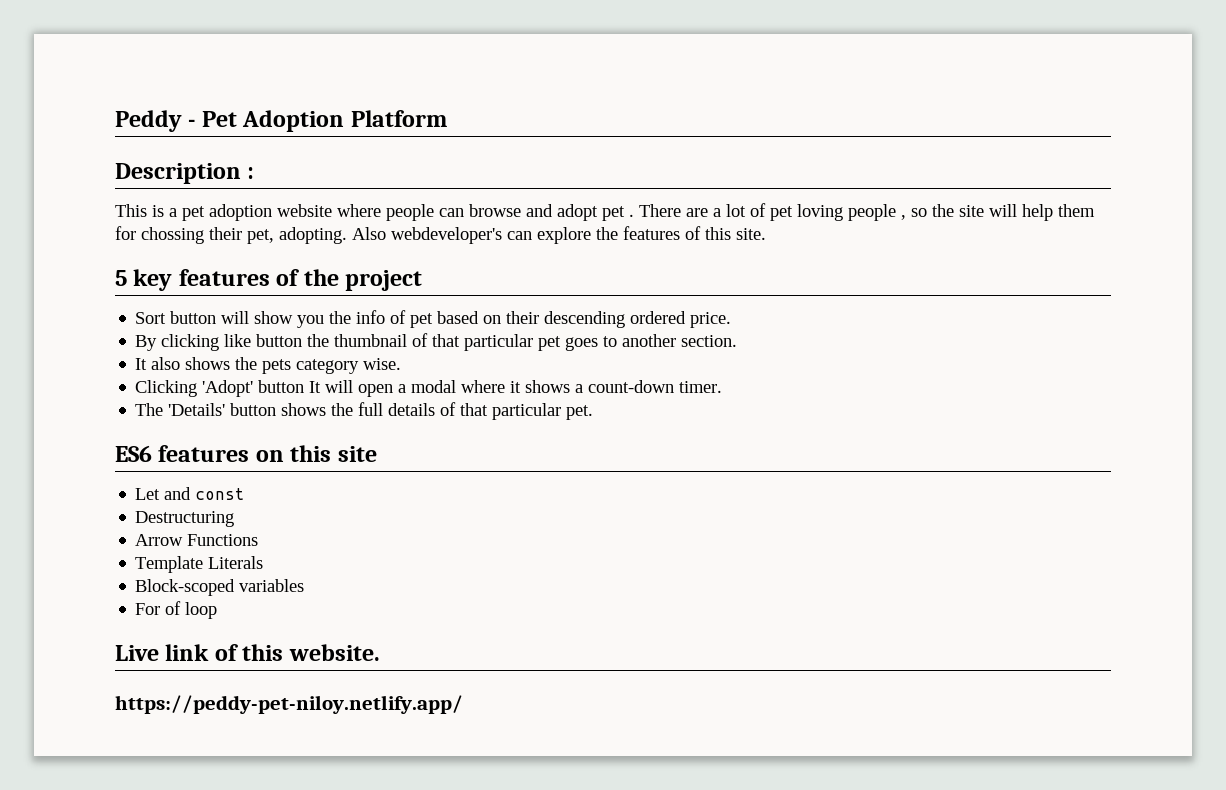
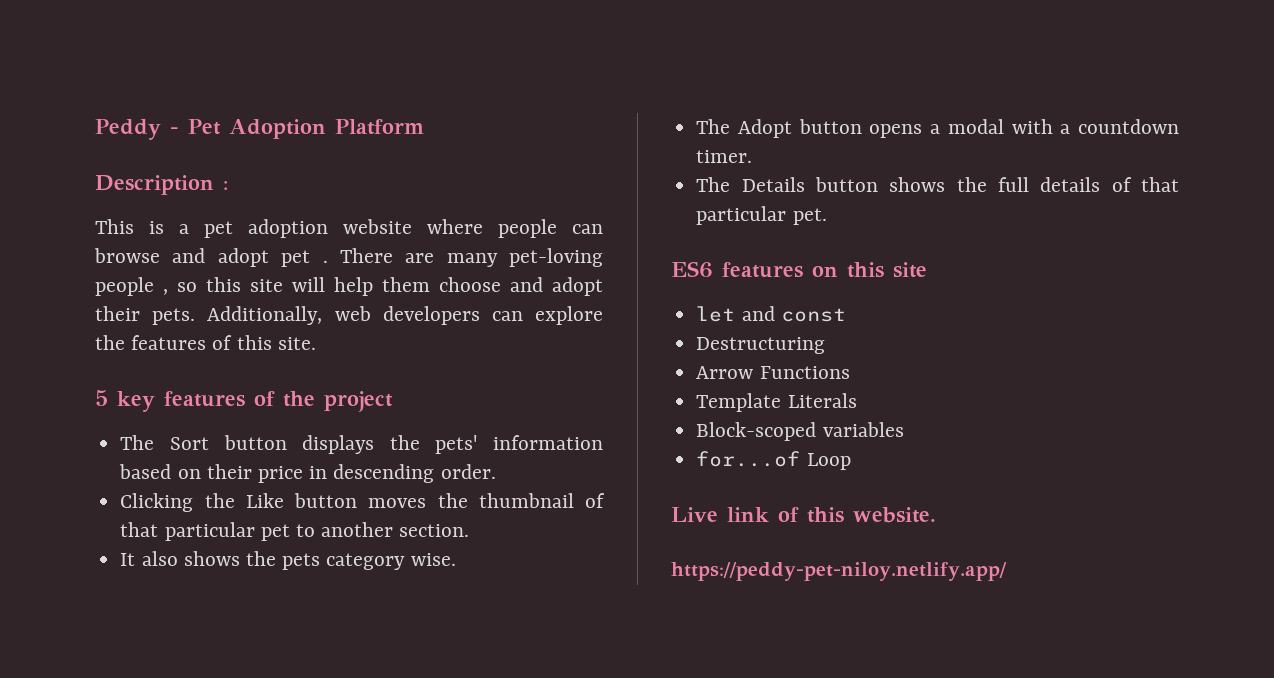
- There are a lot of pet loving people , so the site will help them for chossing their pet, adopting. Also webdeveloper's can explore the features of this site.
+ There are many pet-loving people , so this site will help them choose and adopt their pets. Additionally, web developers can explore the features of this site.
- Sort button will show you the info of pet based on their descending ordered price.
- By clicking like button the thumbnail of that particular pet goes to another section.
+ The Sort button displays the pets' information based on their price in descending order.
+ Clicking the Like button moves the thumbnail of that particular pet to another section.
- Clicking 'Adopt' button It will open a modal where it shows a count-down timer.
+ The Adopt button opens a modal with a countdown timer.
- The 'Details' button shows the full details of that particular pet.
+ The Details button shows the full details of that particular pet.
- Let and const
+ let and const
- For of loop
+ for...of Loop

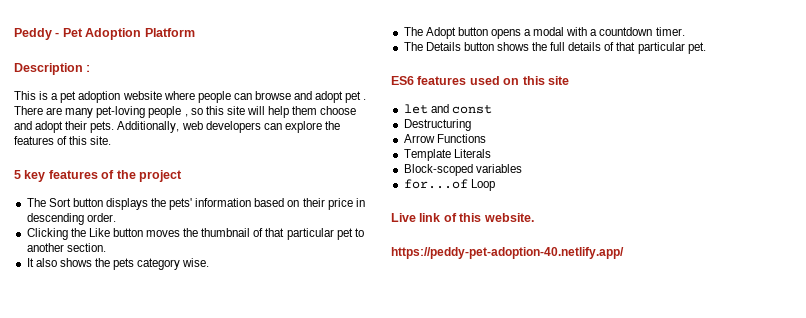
- ES6 features on this site
+ ES6 features used on this site
- https://peddy-pet-niloy.netlify.app/
+ https://peddy-pet-adoption-40.netlify.app/

